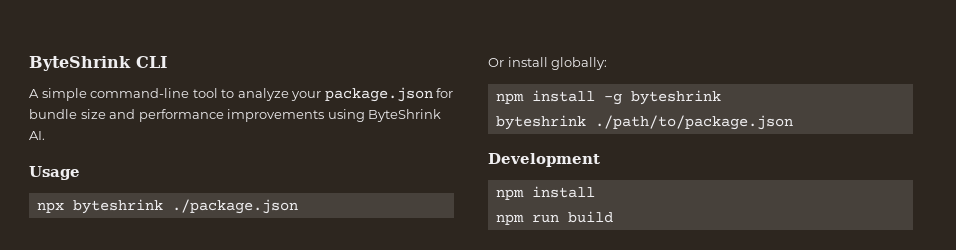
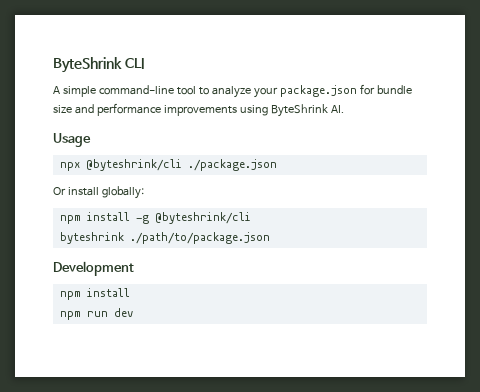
- npx byteshrink ./package.json
+ npx @byteshrink/cli ./package.json
- npm install -g byteshrink
+ npm install -g @byteshrink/cli
- npm run build
+ npm run dev

